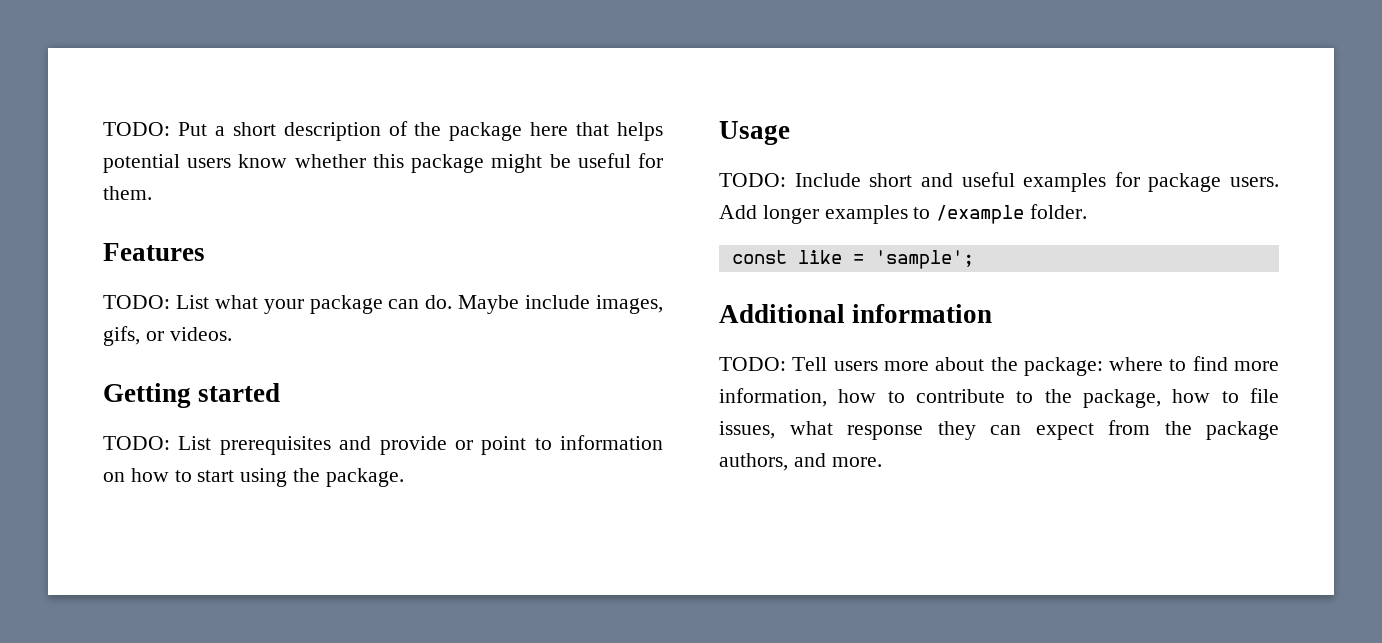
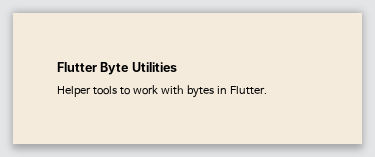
- TODO: Put a short description of the package here that helps potential users know whether this package might be useful for them.
- Features
- TODO: List what your package can do. Maybe include images, gifs, or videos.
- Getting started
- TODO: List prerequisites and provide or point to information on how to start using the package.
- Usage
- TODO: Include short and useful examples for package users. Add longer examples to /example folder.
- const like = 'sample';
- Additional information
- TODO: Tell users more about the package: where to find more information, how to contribute to the package, how to file issues, what response they can expect from the package authors, and more.
+ Flutter Byte Utilities
+ Helper tools to work with bytes in Flutter.

